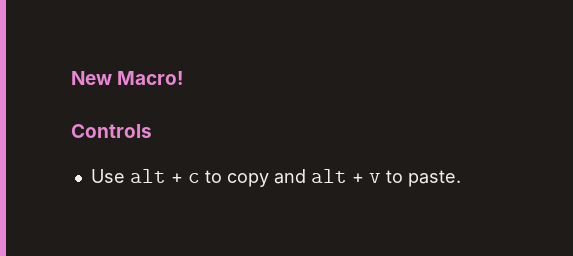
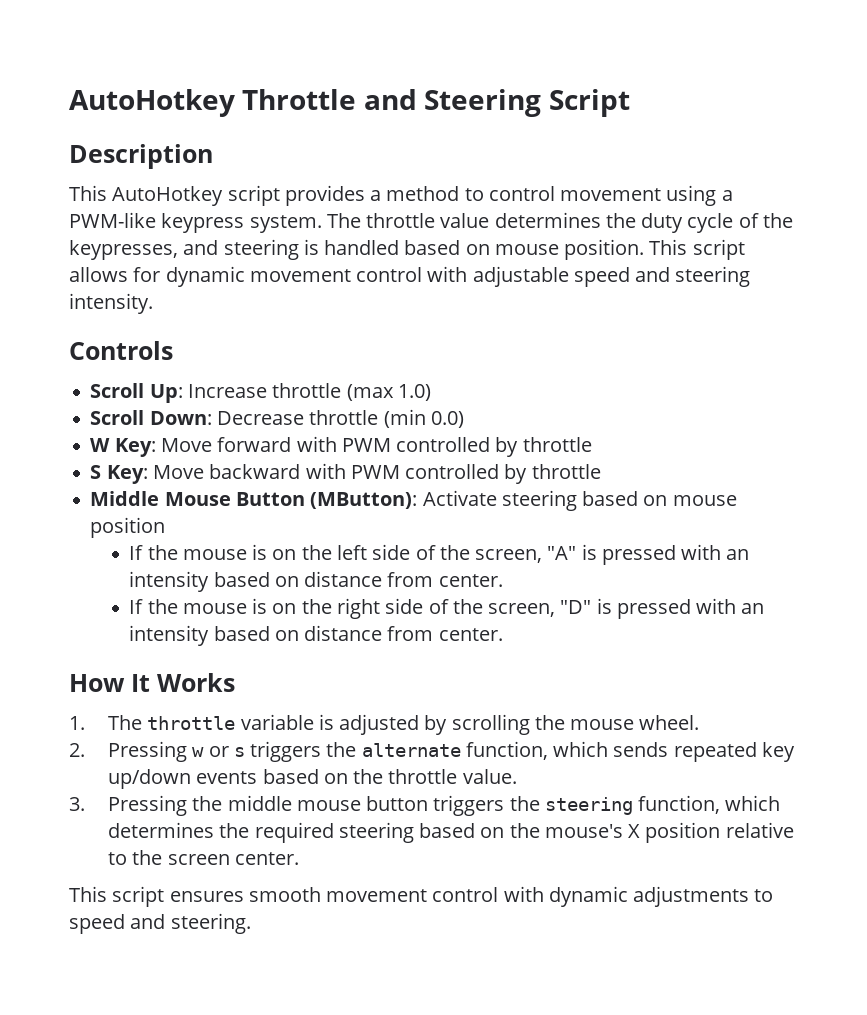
- New Macro!
+ AutoHotkey Throttle and Steering Script
+ Description
+ This AutoHotkey script provides a method to control movement using a PWM-like keypress system. The throttle value determines the duty cycle of the keypresses, and steering is handled based on mouse position. This script allows for dynamic movement control with adjustable speed and steering intensity.
  Controls
- Use alt + c to copy and alt + v to paste.
+ Scroll Up: Increase throttle (max 1.0)
+ Scroll Down: Decrease throttle (min 0.0)
+ W Key: Move forward with PWM controlled by throttle
+ S Key: Move backward with PWM controlled by throttle
+ Middle Mouse Button (MButton): Activate steering based on mouse position
+ If the mouse is on the left side of the screen, "A" is pressed with an intensity based on distance from center.
+ If the mouse is on the right side of the screen, "D" is pressed with an intensity based on distance from center.
+ How It Works
+ 1. The throttle variable is adjusted by scrolling the mouse wheel.
+ 2. Pressing w or s triggers the alternate function, which sends repeated key up/down events based on the throttle value.
+ 3. Pressing the middle mouse button triggers the steering function, which determines the required steering based on the mouse's X position relative to the screen center.
+ This script ensures smooth movement control with dynamic adjustments to speed and steering.

